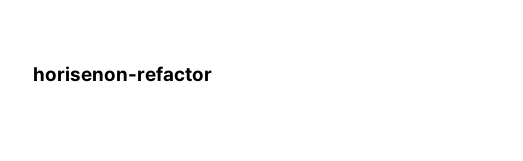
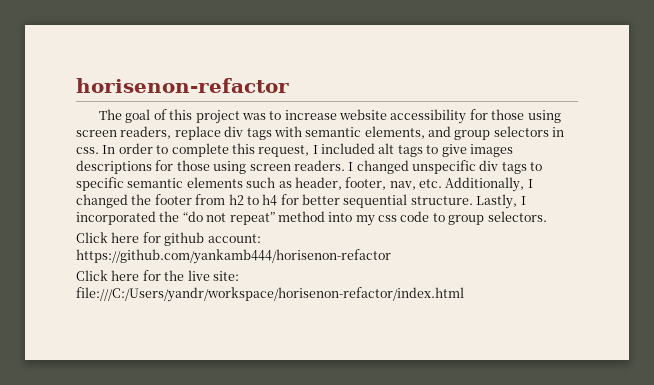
+ The goal of this project was to increase website accessibility for those using screen readers, replace div tags with semantic elements, and group selectors in css. In order to complete this request, I included alt tags to give images descriptions for those using screen readers. I changed unspecific div tags to specific semantic elements such as header, footer, nav, etc. Additionally, I changed the footer from h2 to h4 for better sequential structure. Lastly, I incorporated the “do not repeat” method into my css code to group selectors.
+ Click here for github account: https://github.com/yankamb444/horisenon-refactor
+ Click here for the live site: file:///C:/Users/yandr/workspace/horisenon-refactor/index.html

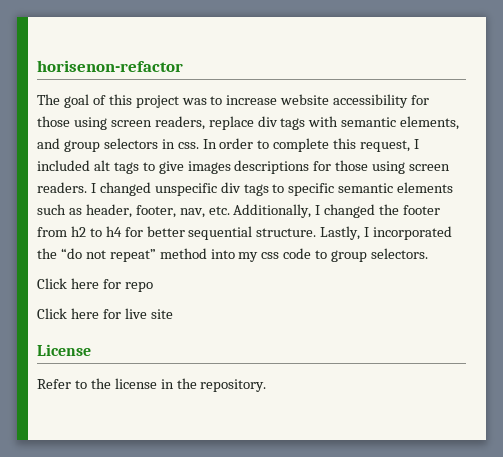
- Click here for github account: https://github.com/yankamb444/horisenon-refactor
- Click here for the live site: file:///C:/Users/yandr/workspace/horisenon-refactor/index.html
+ Click here for repo
+ Click here for live site
+ License
+ Refer to the license in the repository.

